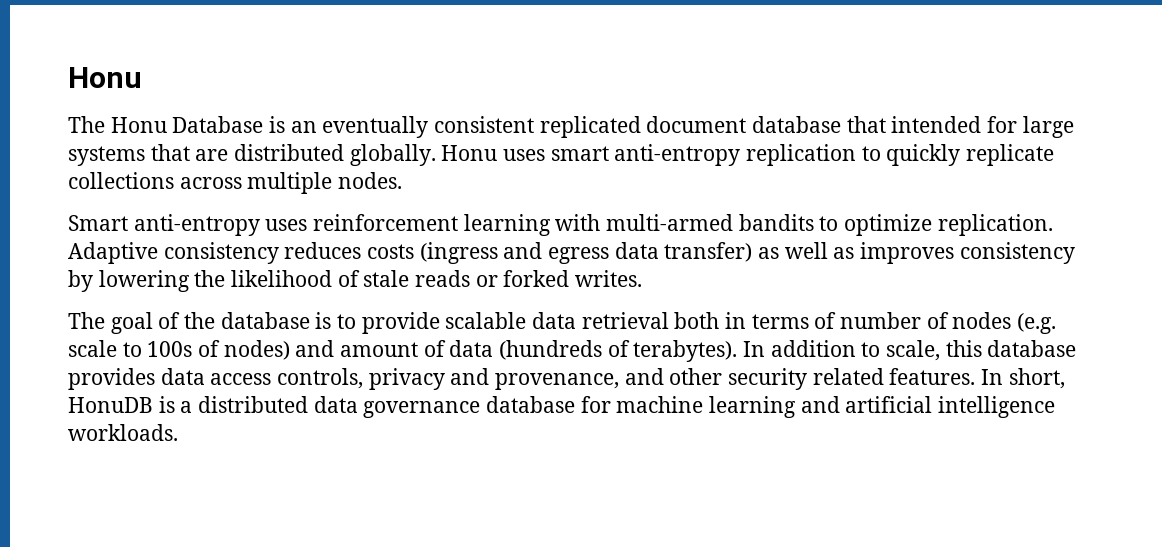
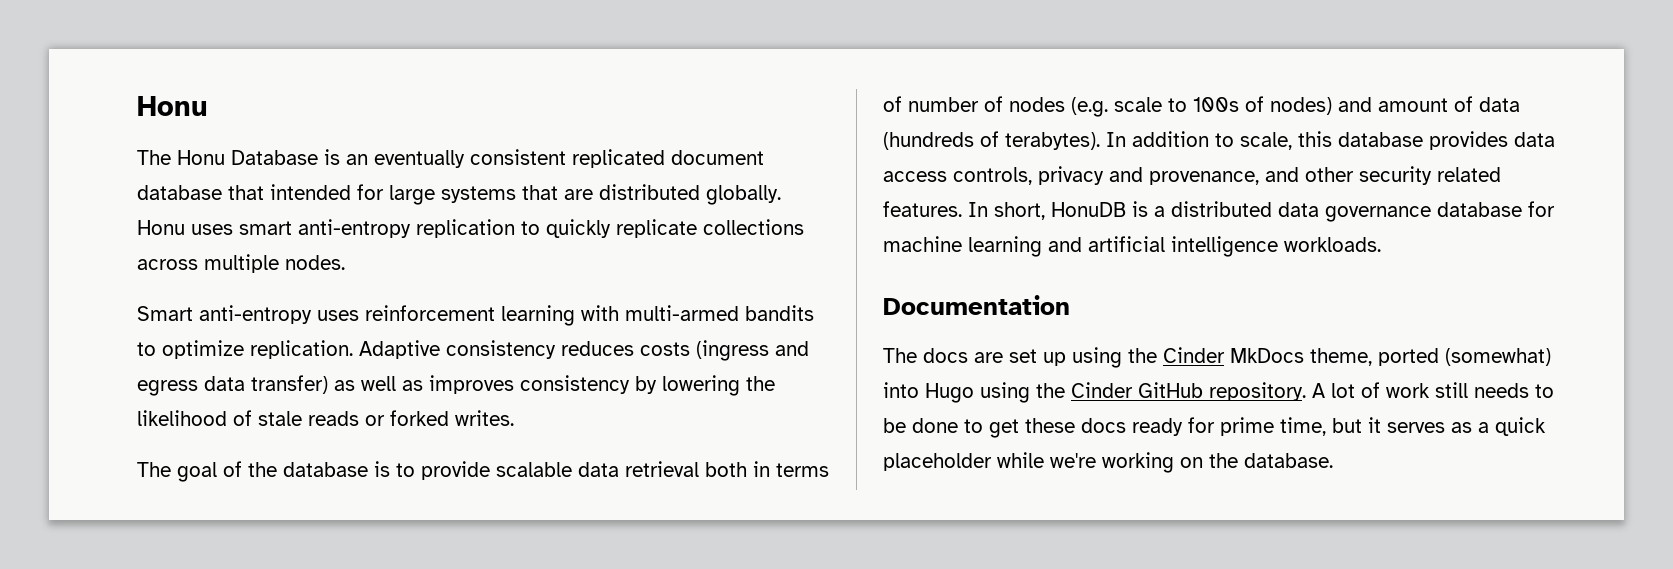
+ Documentation
+ The docs are set up using the Cinder MkDocs theme, ported (somewhat) into Hugo using the Cinder GitHub repository. A lot of work still needs to be done to get these docs ready for prime time, but it serves as a quick placeholder while we're working on the database.

